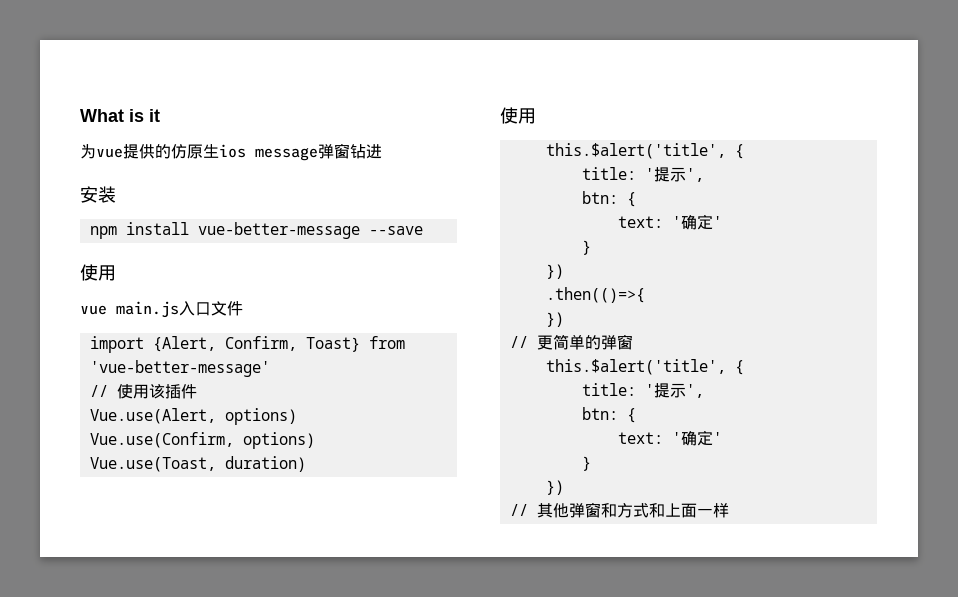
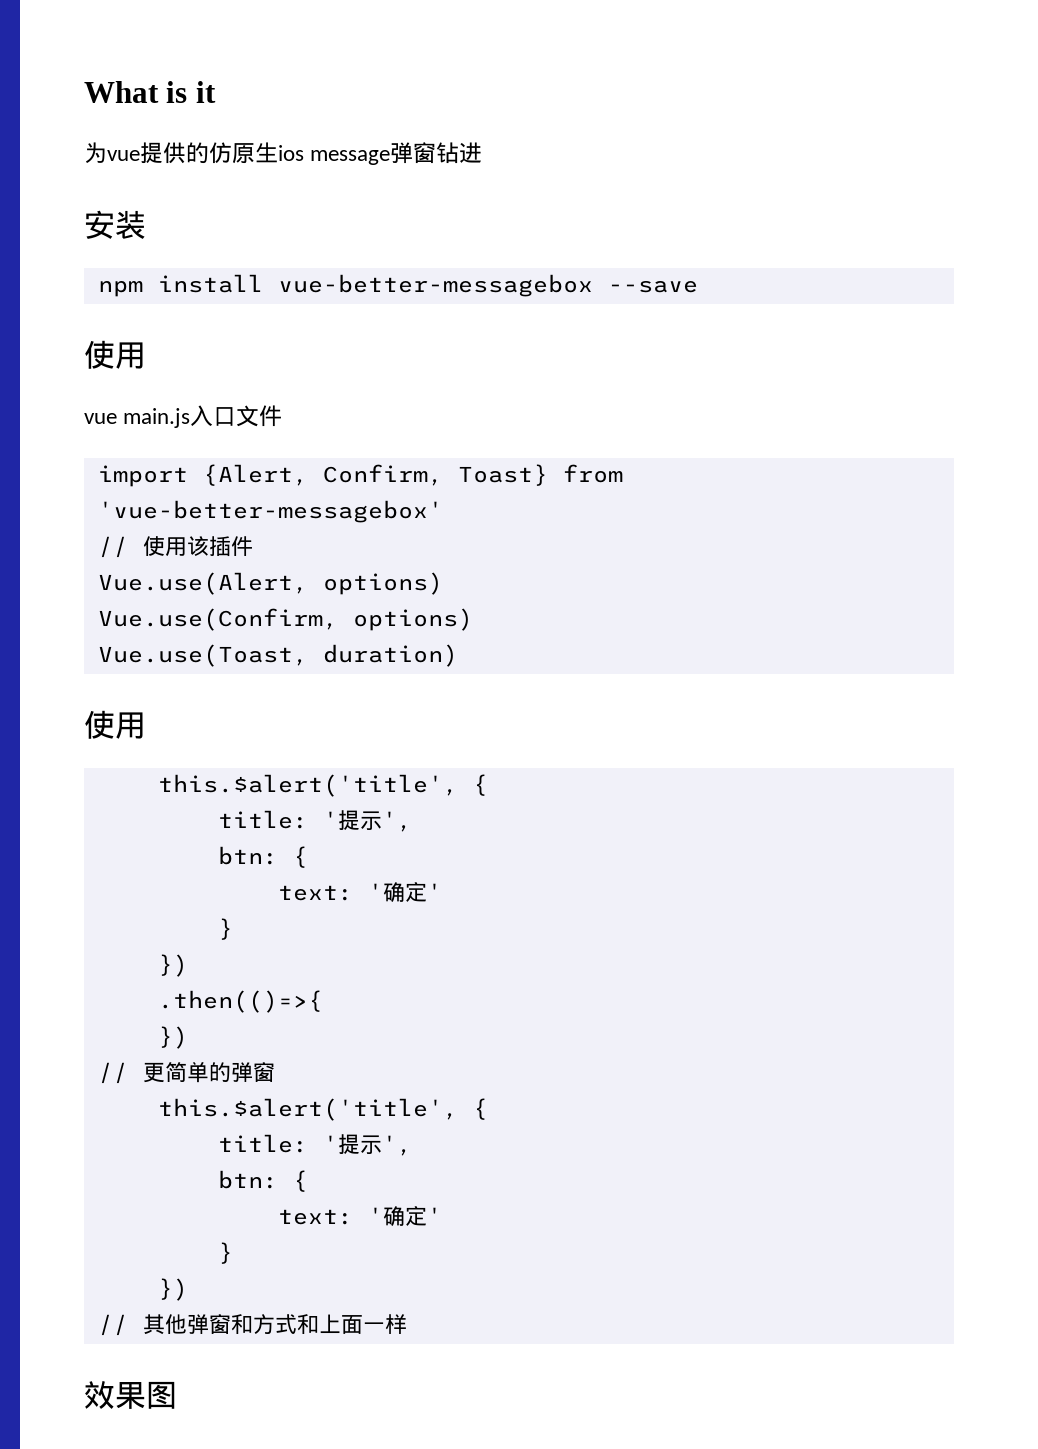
- npm install vue-better-message --save
+ npm install vue-better-messagebox --save
- import {Alert, Confirm, Toast} from 'vue-better-message'
+ import {Alert, Confirm, Toast} from 'vue-better-messagebox'
+ 效果图

